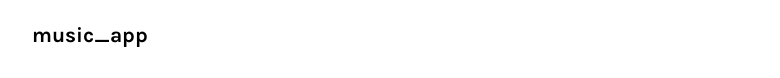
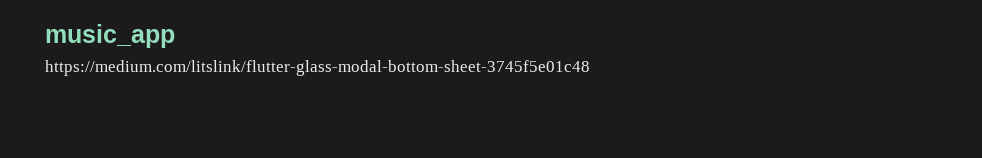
+ https://medium.com/litslink/flutter-glass-modal-bottom-sheet-3745f5e01c48

